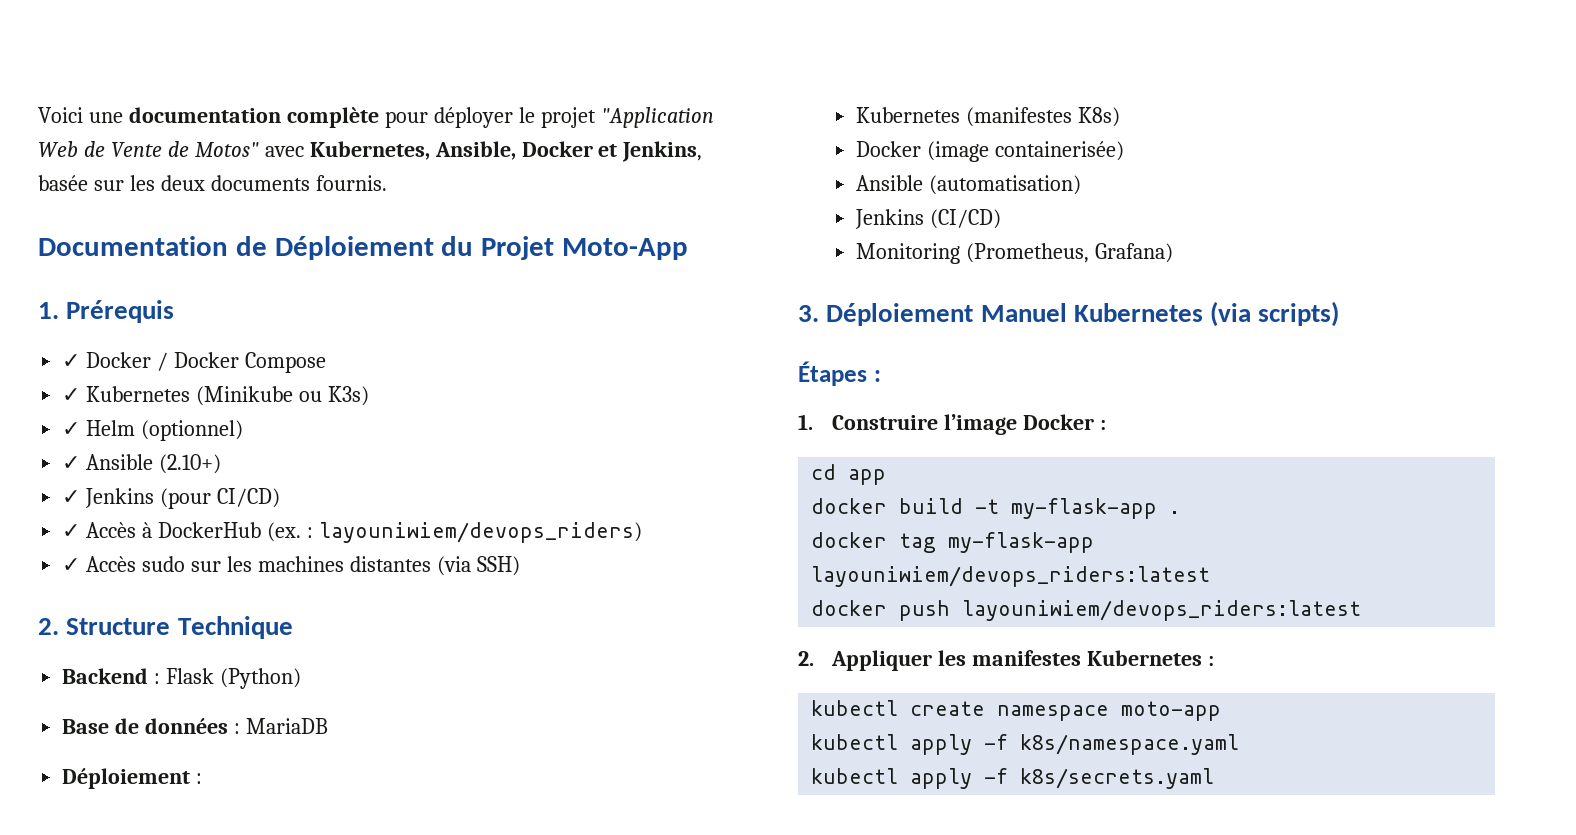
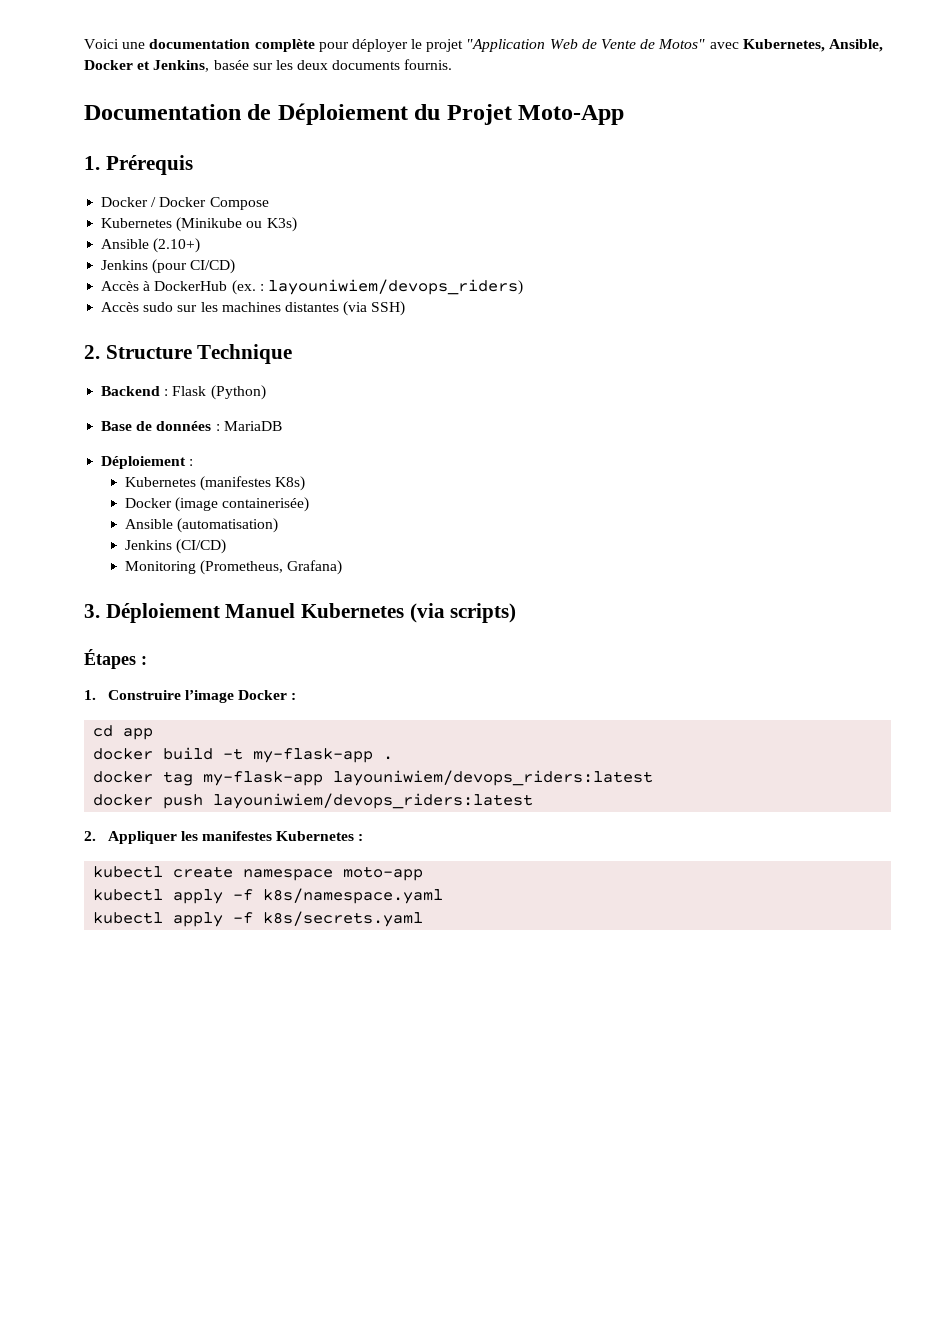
- ✓ Docker / Docker Compose
+ Docker / Docker Compose
- ✓ Kubernetes (Minikube ou K3s)
+ Kubernetes (Minikube ou K3s)
- ✓ Helm (optionnel)
- ✓ Ansible (2.10+)
+ Ansible (2.10+)
- ✓ Jenkins (pour CI/CD)
+ Jenkins (pour CI/CD)
- ✓ Accès à DockerHub (ex. : layouniwiem/devops_riders)
+ Accès à DockerHub (ex. : layouniwiem/devops_riders)
- ✓ Accès sudo sur les machines distantes (via SSH)
+ Accès sudo sur les machines distantes (via SSH)

